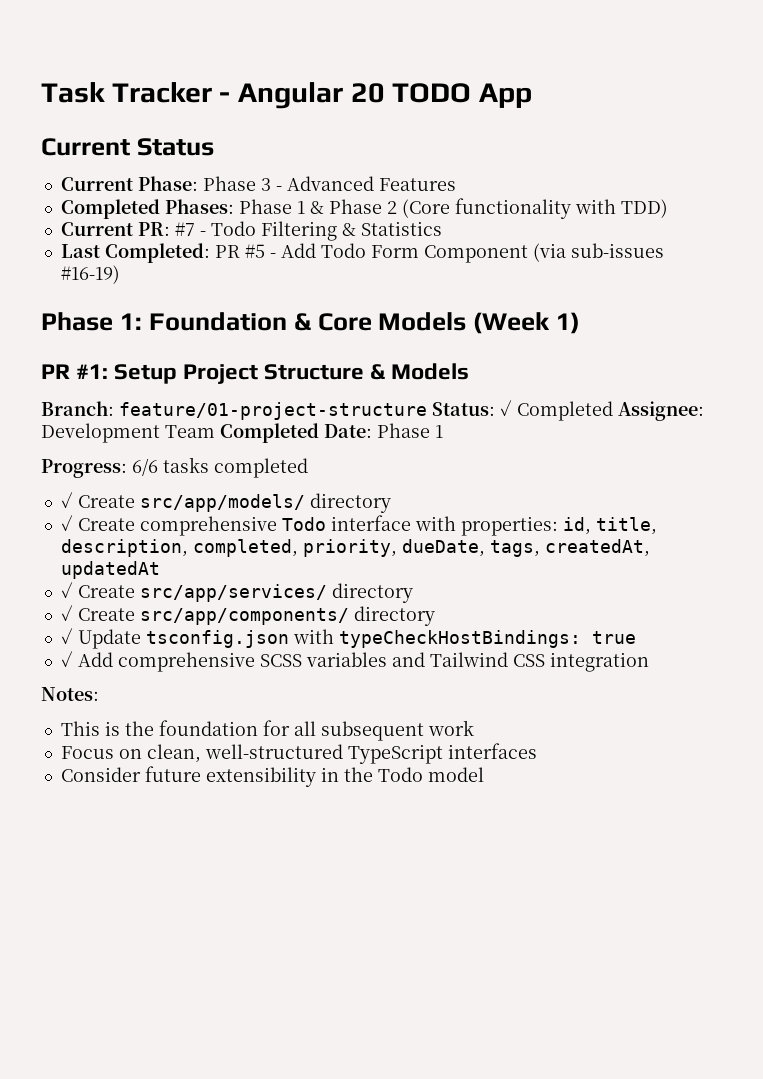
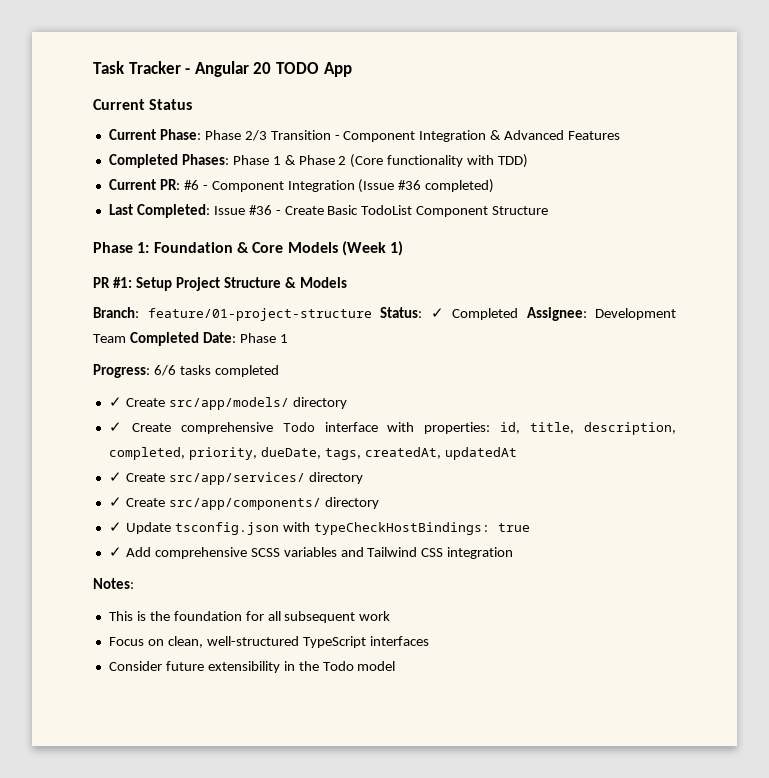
- Current Phase: Phase 3 - Advanced Features
+ Current Phase: Phase 2/3 Transition - Component Integration & Advanced Features
- Current PR: #7 - Todo Filtering & Statistics
- Last Completed: PR #5 - Add Todo Form Component (via sub-issues #16-19)
+ Current PR: #6 - Component Integration (Issue #36 completed)
+ Last Completed: Issue #36 - Create Basic TodoList Component Structure

